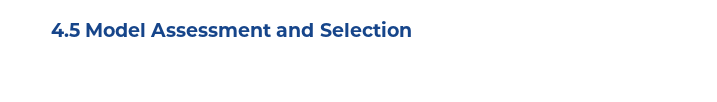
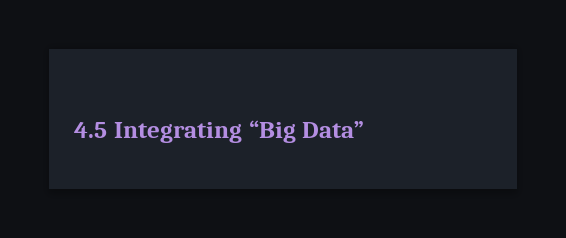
- 4.5 Model Assessment and Selection
+ 4.5 Integrating “Big Data”

